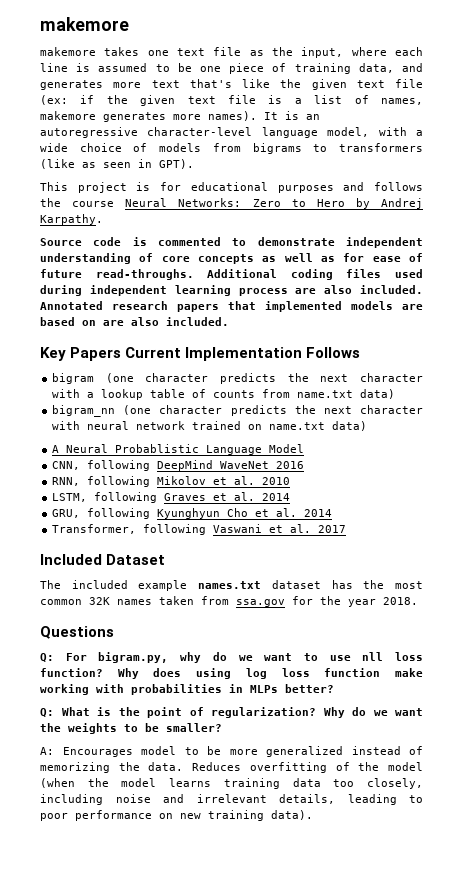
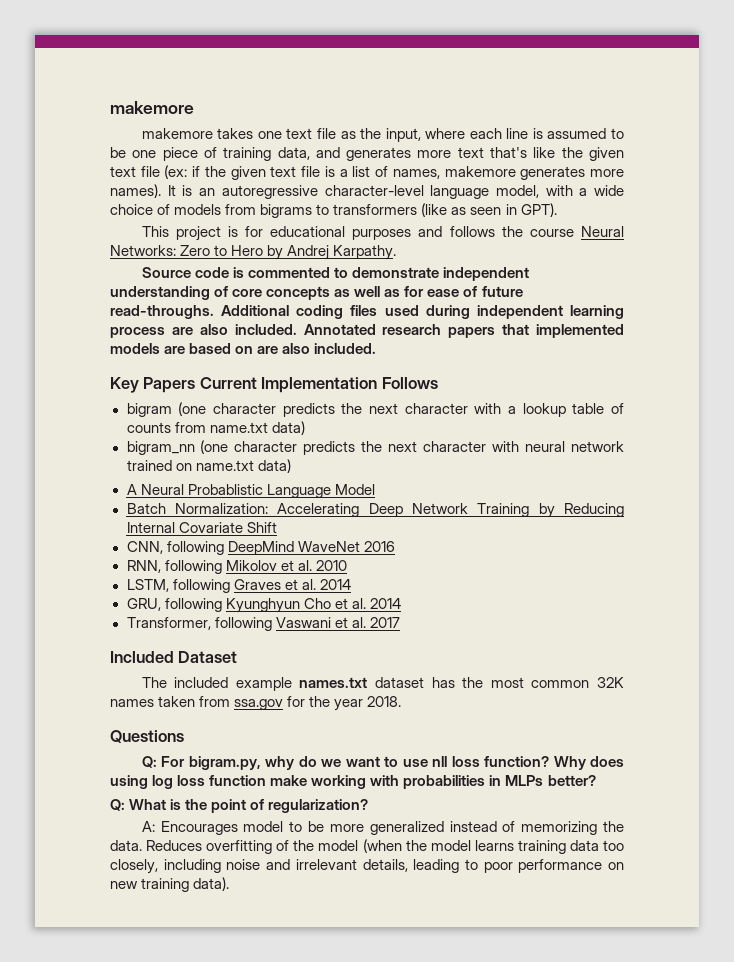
+ Batch Normalization: Accelerating Deep Network Training by Reducing Internal Covariate Shift
- Why do we want the weights to be smaller?

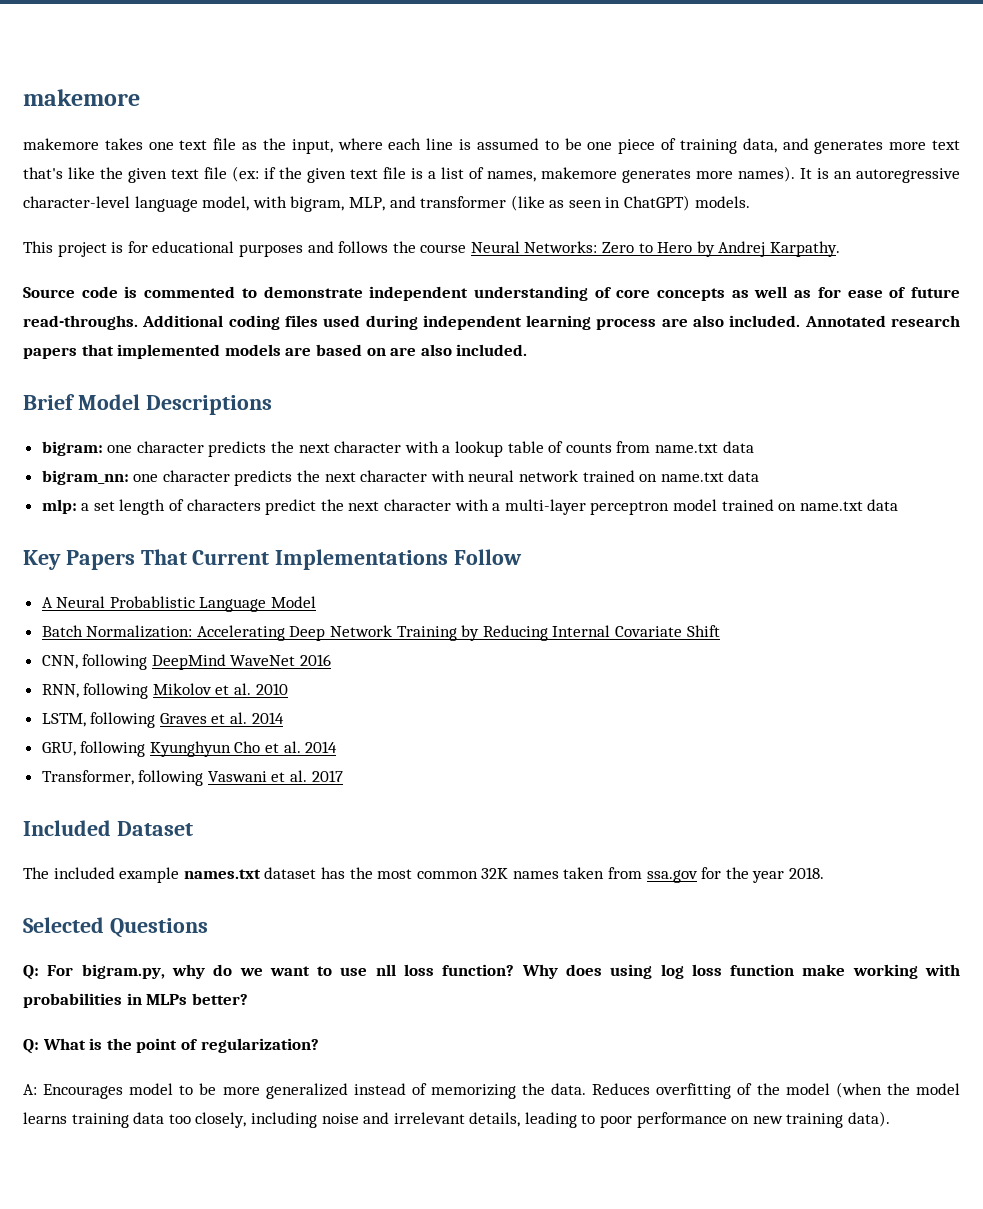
- It is an autoregressive character-level language model, with a wide choice of models from bigrams to transformers (like as seen in GPT).
+ It is an autoregressive character-level language model, with bigram, MLP, and transformer (like as seen in ChatGPT) models.
- Key Papers Current Implementation Follows
- bigram (one character predicts the next character with a lookup table of counts from name.txt data)
- bigram_nn (one character predicts the next character with neural network trained on name.txt data)
+ Brief Model Descriptions
+ bigram: one character predicts the next character with a lookup table of counts from name.txt data
+ bigram_nn: one character predicts the next character with neural network trained on name.txt data
+ mlp: a set length of characters predict the next character with a multi-layer perceptron model trained on name.txt data
+ Key Papers That Current Implementations Follow
- Questions
+ Selected Questions

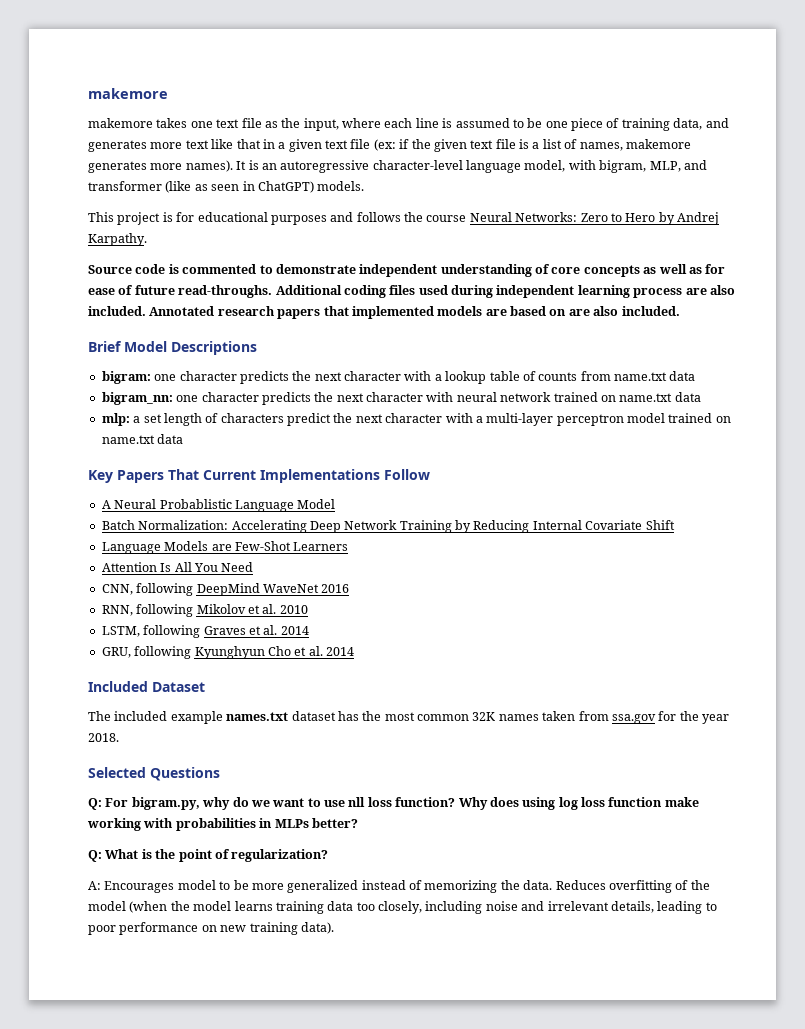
- makemore takes one text file as the input, where each line is assumed to be one piece of training data, and generates more text that's like the given text file (ex: if the given text file is a list of names, makemore generates more names).
+ makemore takes one text file as the input, where each line is assumed to be one piece of training data, and generates more text like that in a given text file (ex: if the given text file is a list of names, makemore generates more names).
+ Language Models are Few-Shot Learners
+ Attention Is All You Need
- Transformer, following Vaswani et al. 2017

